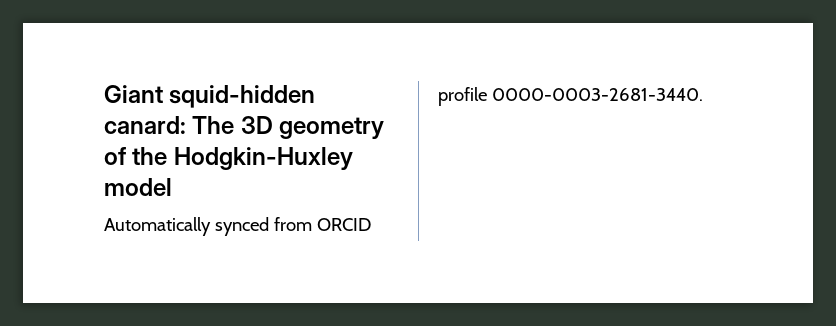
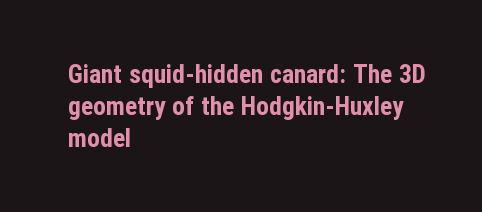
- Automatically synced from ORCID profile 0000-0003-2681-3440.

